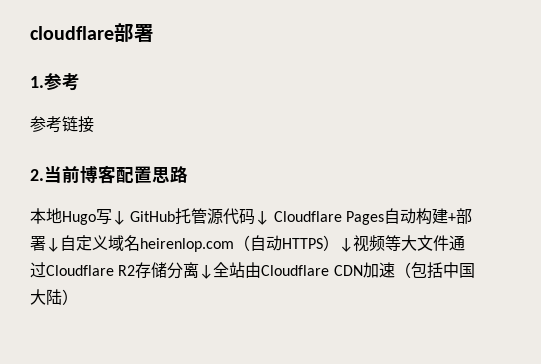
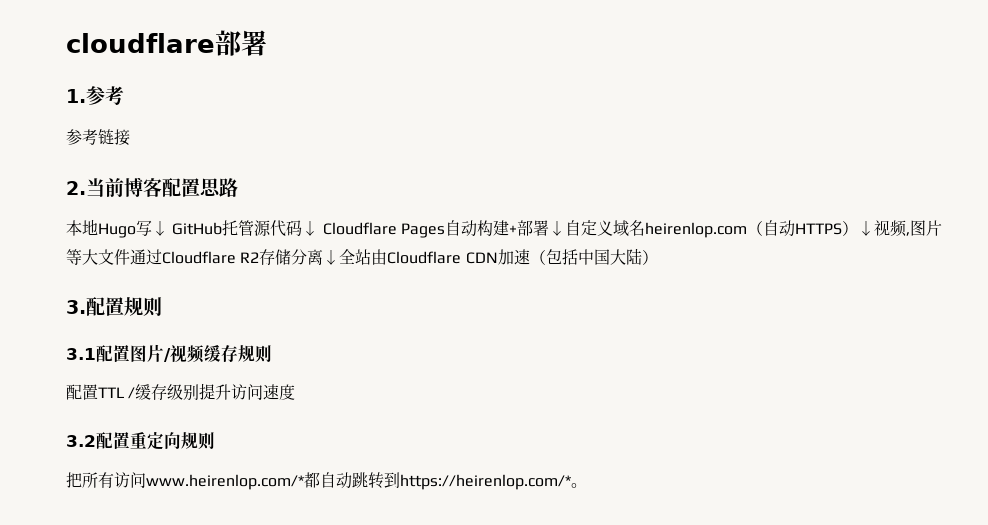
- 本地Hugo写↓ GitHub托管源代码↓ Cloudflare Pages自动构建+部署↓自定义域名heirenlop.com（自动HTTPS）↓视频等大文件通过Cloudflare R2存储分离↓全站由Cloudflare CDN加速（包括中国大陆）
+ 本地Hugo写↓ GitHub托管源代码↓ Cloudflare Pages自动构建+部署↓自定义域名heirenlop.com（自动HTTPS）↓视频,图片等大文件通过Cloudflare R2存储分离↓全站由Cloudflare CDN加速（包括中国大陆）
+ 3.配置规则
+ 3.1配置图片/视频缓存规则
+ 配置TTL /缓存级别提升访问速度
+ 3.2配置重定向规则
+ 把所有访问www.heirenlop.com/*都自动跳转到https://heirenlop.com/*。

